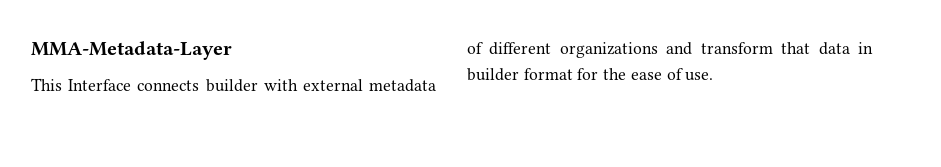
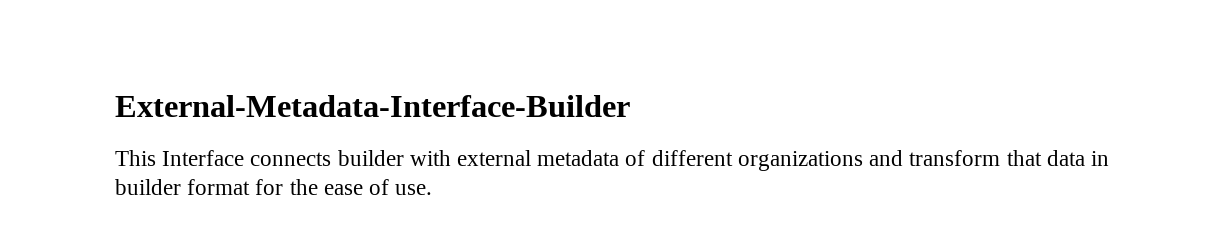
- MMA-Metadata-Layer
+ External-Metadata-Interface-Builder

